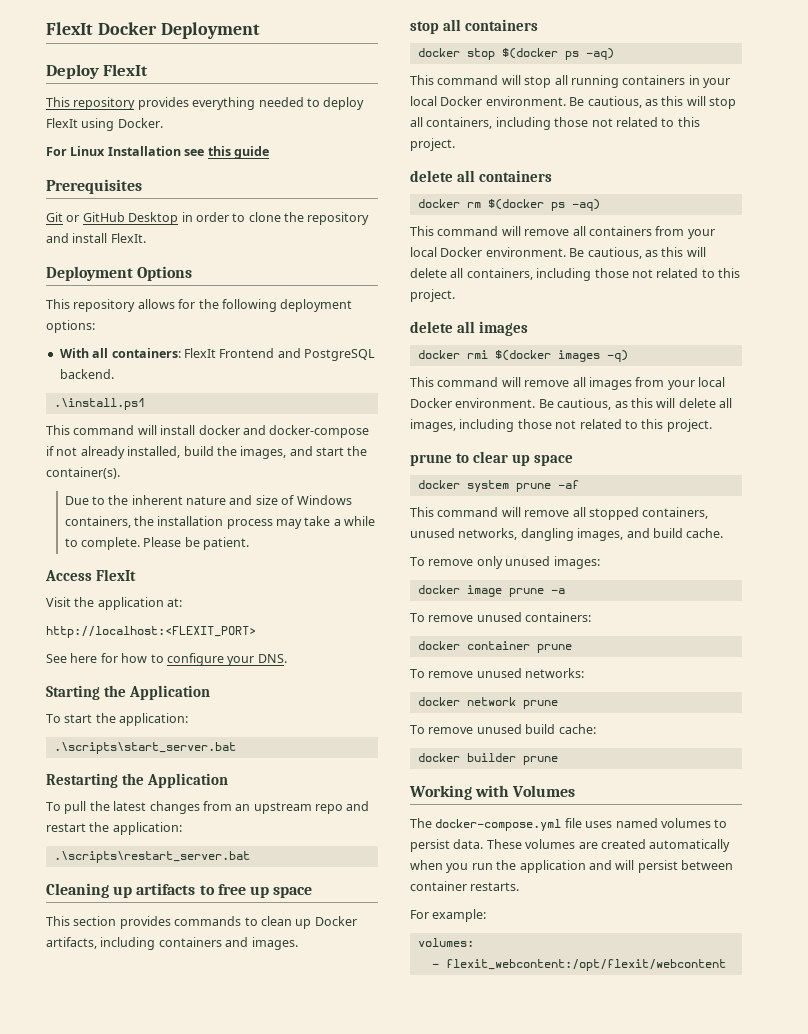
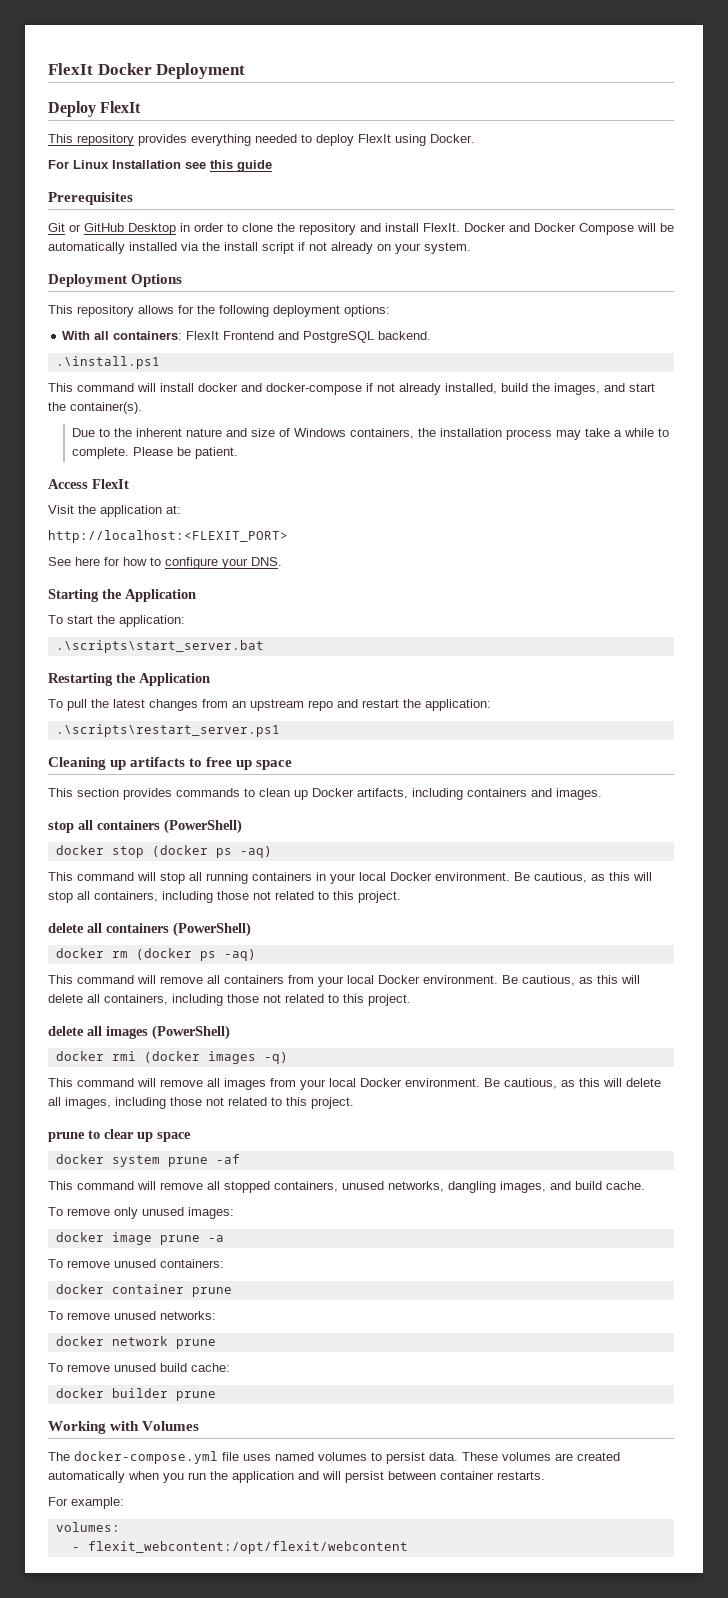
+ Docker and Docker Compose will be automatically installed via the install script if not already on your system.
- .\scripts\restart_server.bat
+ .\scripts\restart_server.ps1
- stop all containers
+ stop all containers (PowerShell)
- docker stop $(docker ps -aq)
+ docker stop (docker ps -aq)
- delete all containers
+ delete all containers (PowerShell)
- docker rm $(docker ps -aq)
+ docker rm (docker ps -aq)
- delete all images
+ delete all images (PowerShell)
- docker rmi $(docker images -q)
+ docker rmi (docker images -q)

